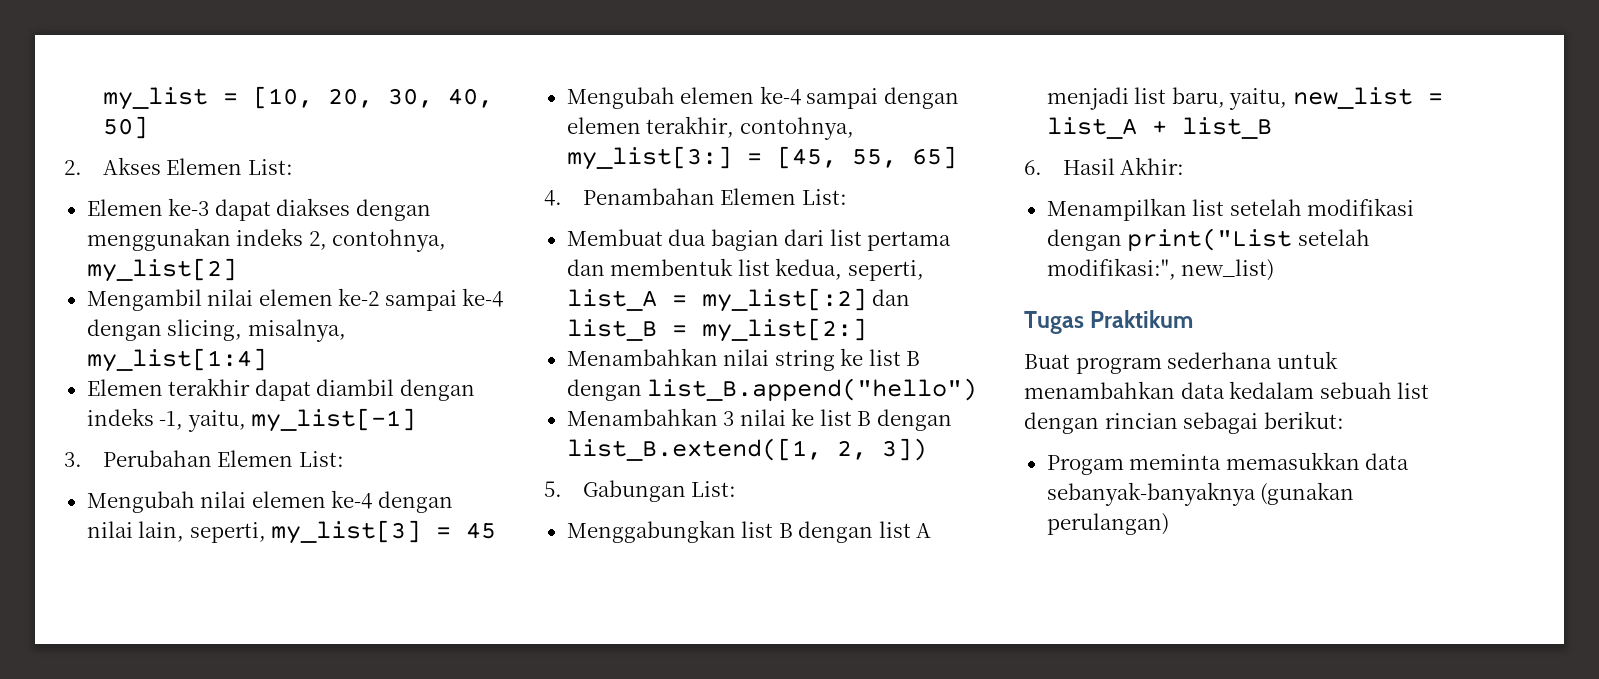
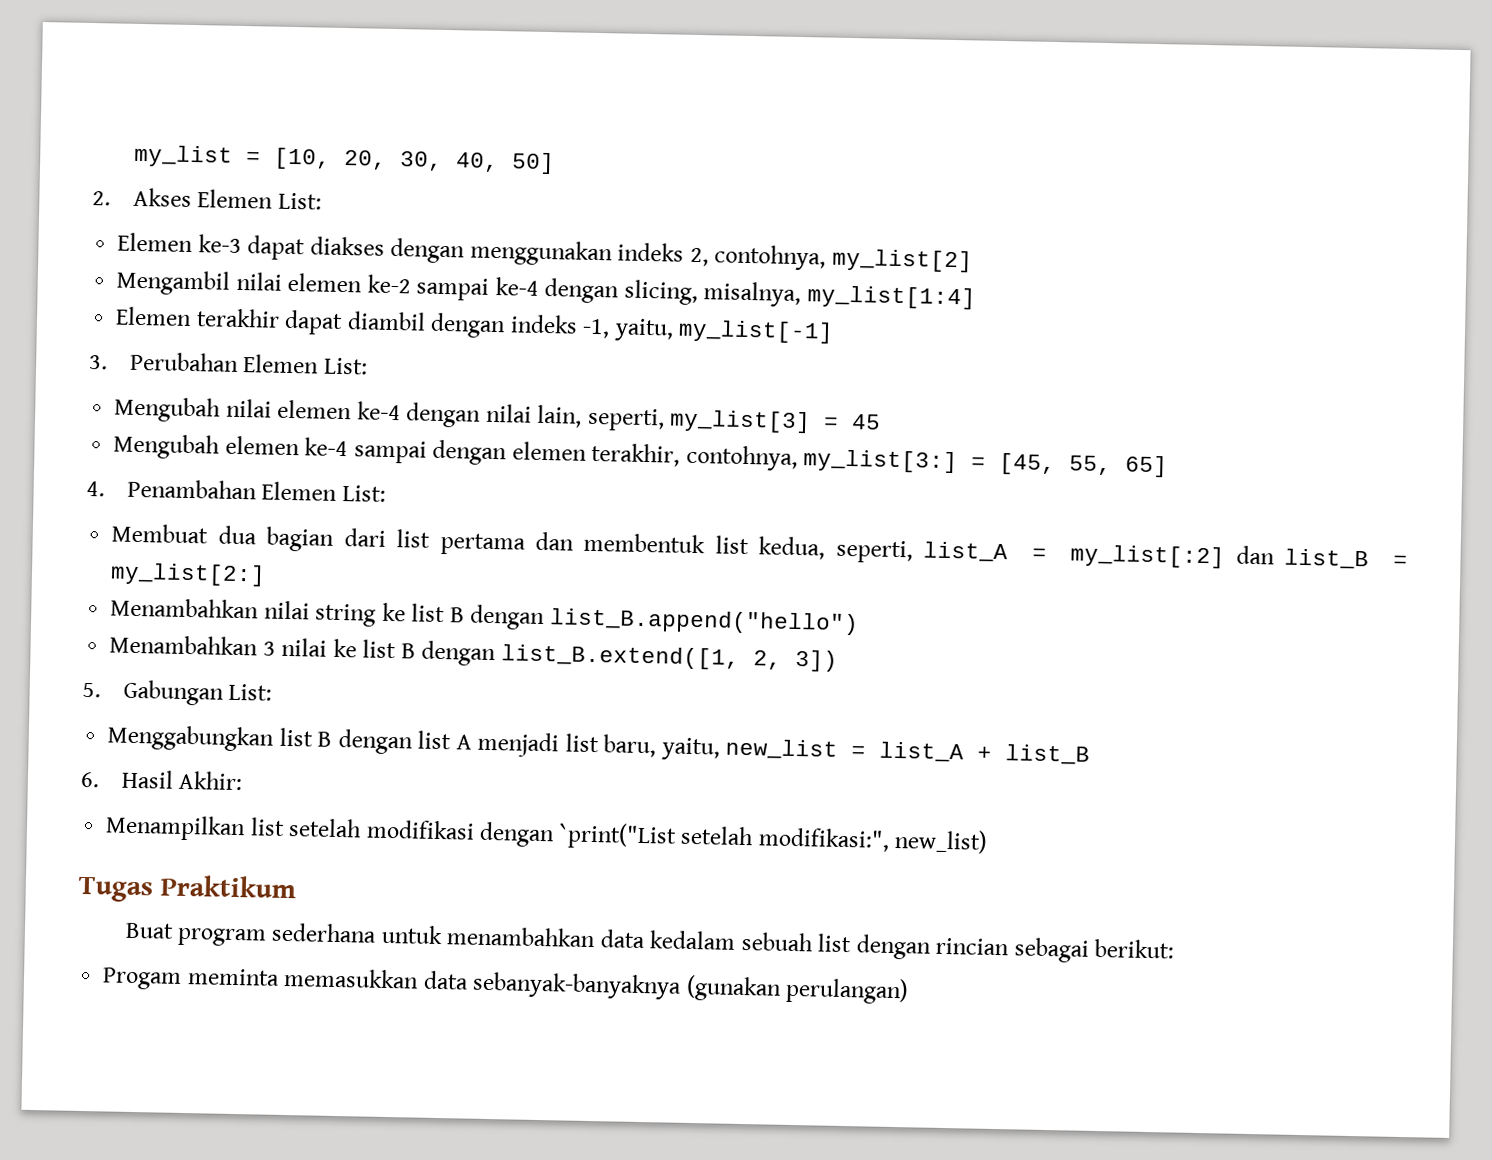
- Menampilkan list setelah modifikasi dengan print("List setelah modifikasi:", new_list)
+ Menampilkan list setelah modifikasi dengan `print("List setelah modifikasi:", new_list)

